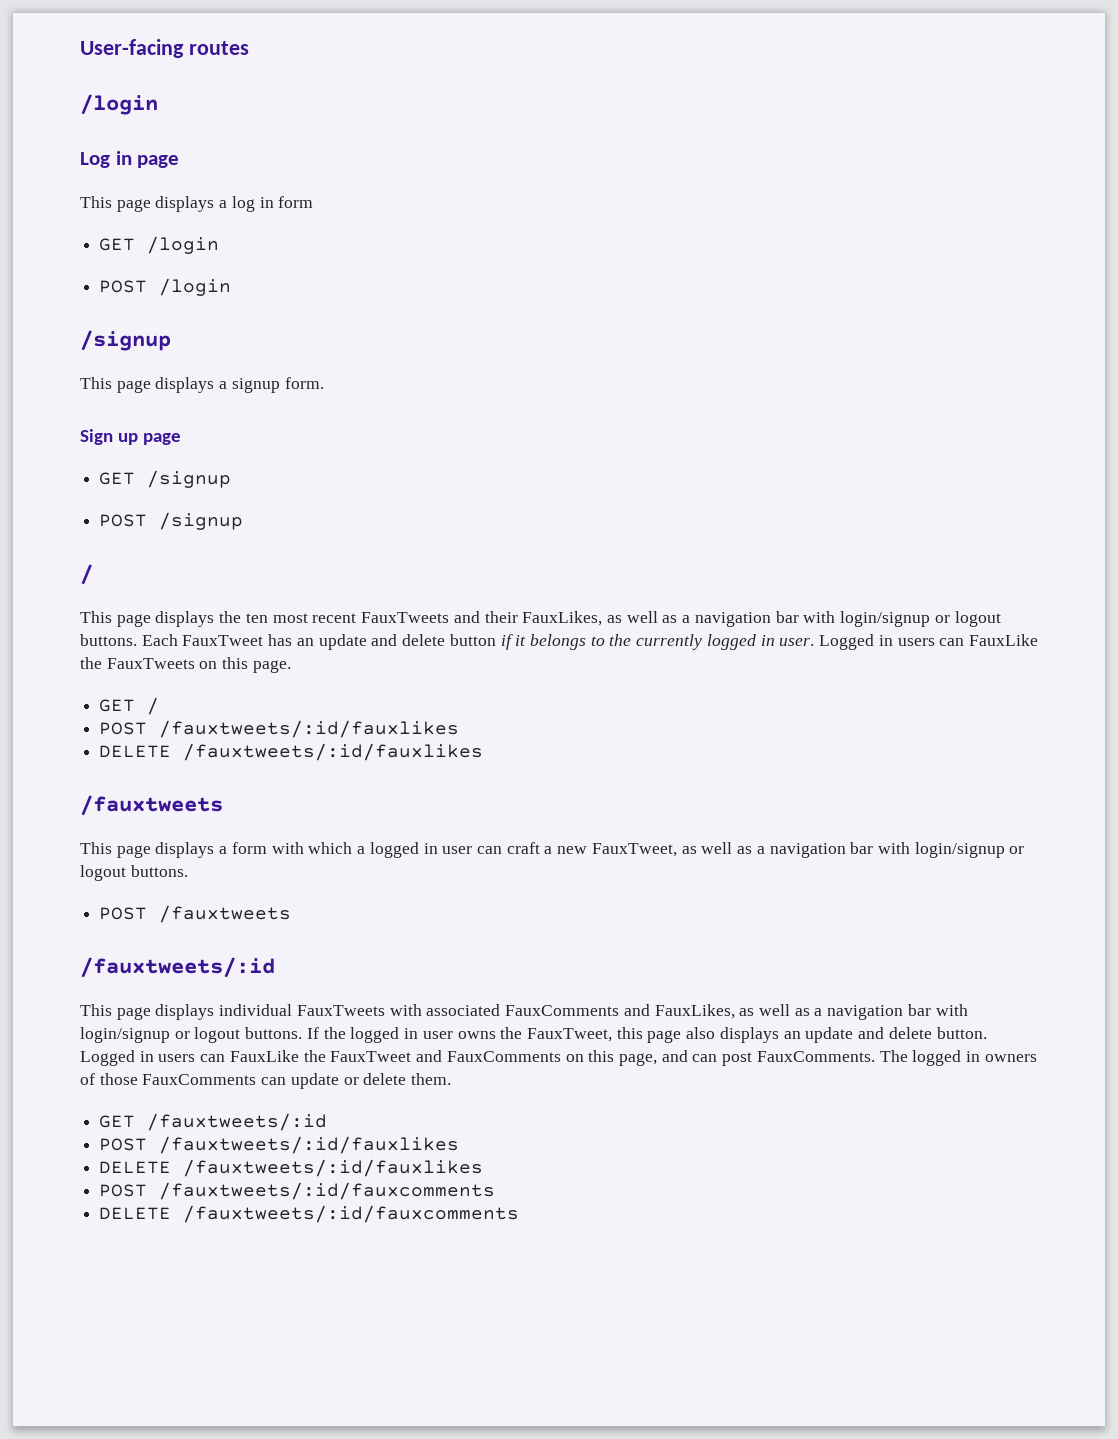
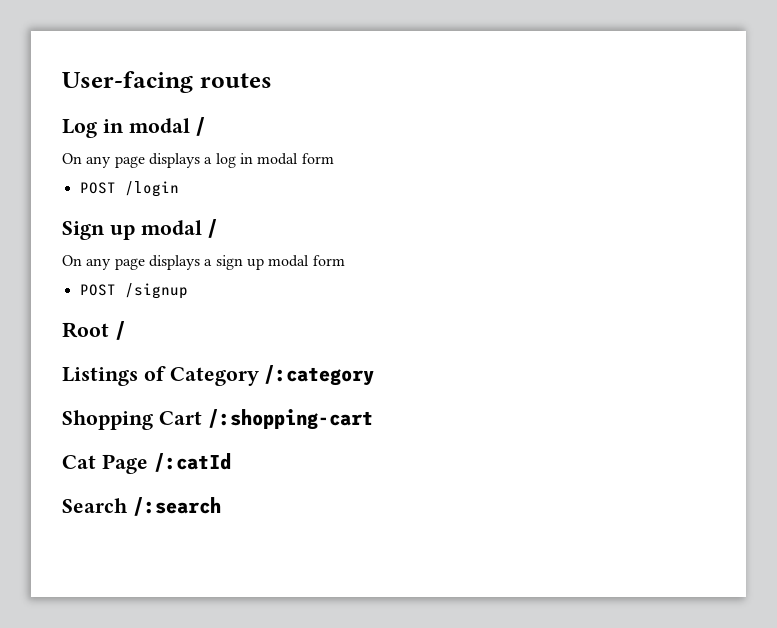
  User-facing routes
- /login
- Log in page
- This page displays a log in form
- GET /login
+ Log in modal /
+ On any page displays a log in modal form
  POST /login
- /signup
- This page displays a signup form.
- Sign up page
- GET /signup
+ Sign up modal /
+ On any page displays a sign up modal form
  POST /signup
- /
- This page displays the ten most recent FauxTweets and their FauxLikes, as well as a navigation bar with login/signup or logout buttons. Each FauxTweet has an update and delete button if it belongs to the currently logged in user. Logged in users can FauxLike the FauxTweets on this page.
- GET /
- POST /fauxtweets/:id/fauxlikes
- DELETE /fauxtweets/:id/fauxlikes
- /fauxtweets
- This page displays a form with which a logged in user can craft a new FauxTweet, as well as a navigation bar with login/signup or logout buttons.
- POST /fauxtweets
- /fauxtweets/:id
- This page displays individual FauxTweets with associated FauxComments and FauxLikes, as well as a navigation bar with login/signup or logout buttons. If the logged in user owns the FauxTweet, this page also displays an update and delete button. Logged in users can FauxLike the FauxTweet and FauxComments on this page, and can post FauxComments. The logged in owners of those FauxComments can update or delete them.
- GET /fauxtweets/:id
- POST /fauxtweets/:id/fauxlikes
- DELETE /fauxtweets/:id/fauxlikes
- POST /fauxtweets/:id/fauxcomments
- DELETE /fauxtweets/:id/fauxcomments
+ Root /
+ Listings of Category /:category
+ Shopping Cart /:shopping-cart
+ Cat Page /:catId
+ Search /:search

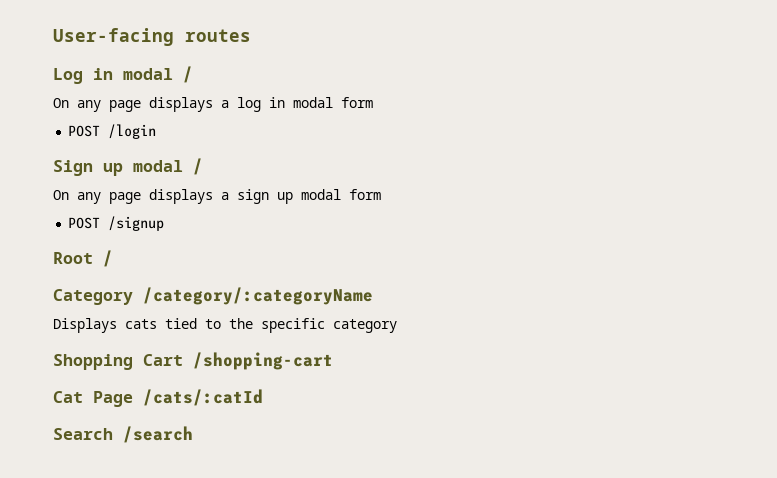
- Listings of Category /:category
+ Category /category/:categoryName
+ Displays cats tied to the specific category
- Shopping Cart /:shopping-cart
+ Shopping Cart /shopping-cart
- Cat Page /:catId
+ Cat Page /cats/:catId
- Search /:search
+ Search /search

